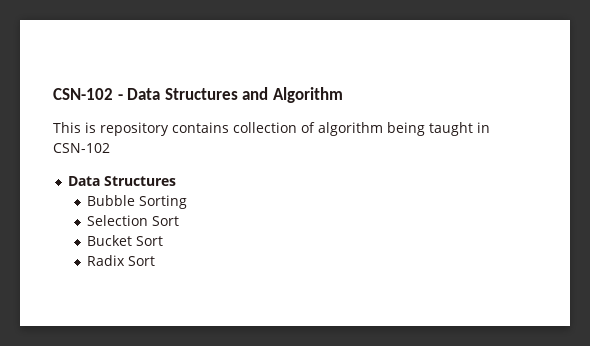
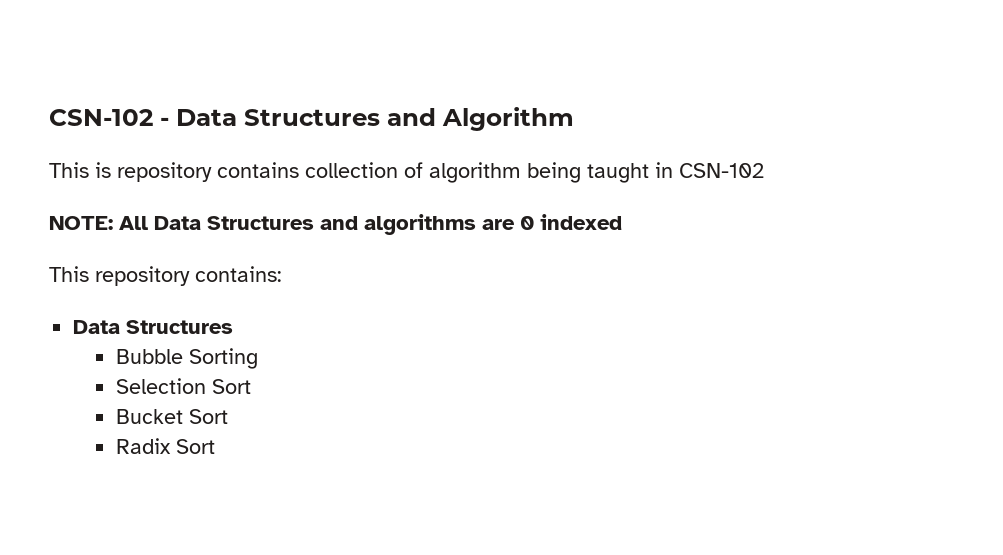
+ NOTE: All Data Structures and algorithms are 0 indexed
+ This repository contains:

